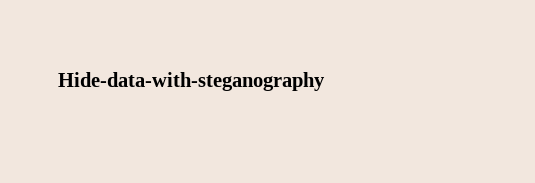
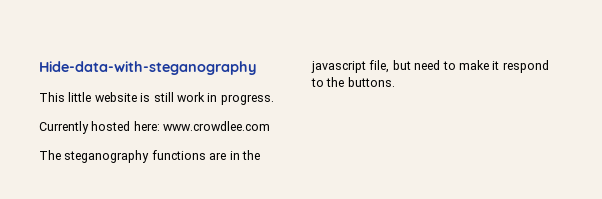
+ This little website is still work in progress.
+ Currently hosted here: www.crowdlee.com
+ The steganography functions are in the javascript file, but need to make it respond to the buttons.

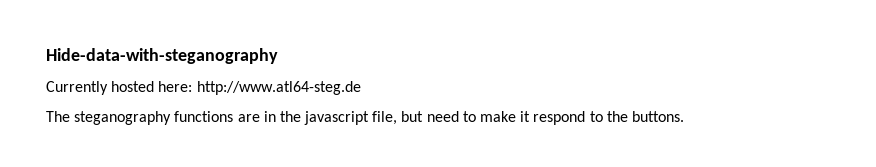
- This little website is still work in progress.
- Currently hosted here: www.crowdlee.com
+ Currently hosted here: http://www.atl64-steg.de

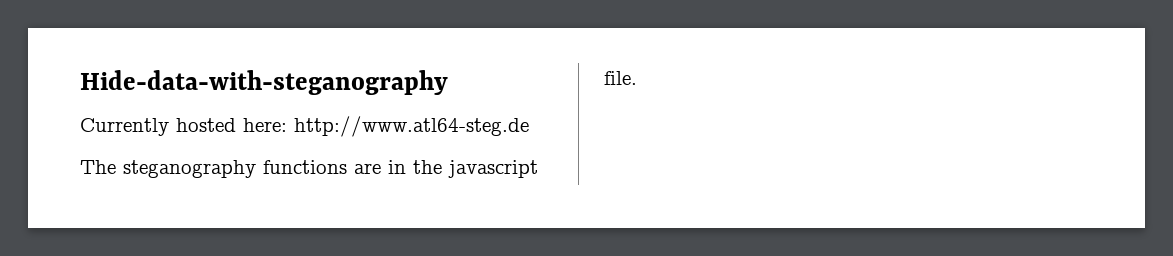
- The steganography functions are in the javascript file, but need to make it respond to the buttons.
+ The steganography functions are in the javascript file.

